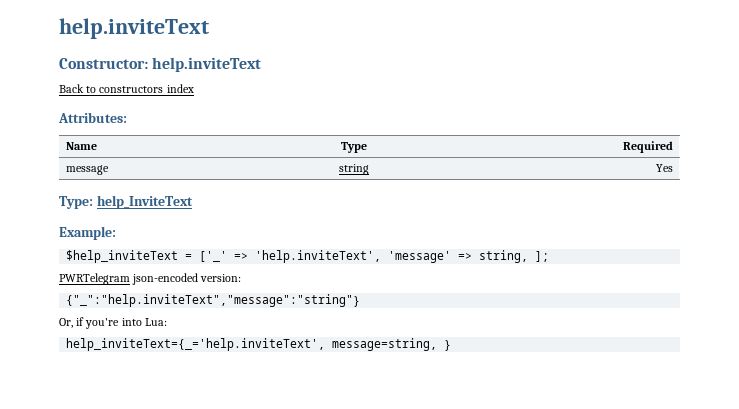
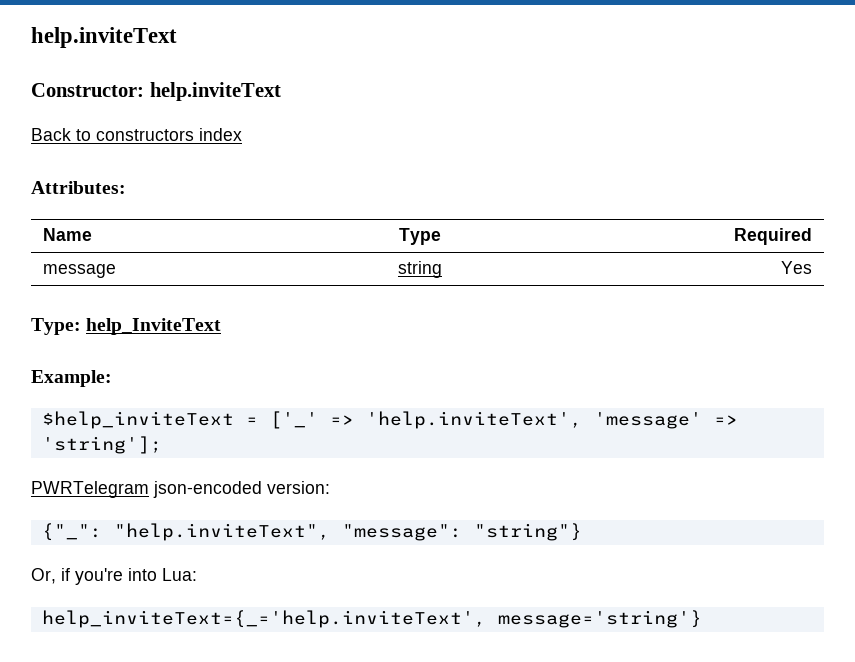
- $help_inviteText = ['_' => 'help.inviteText', 'message' => string, ];
+ $help_inviteText = ['_' => 'help.inviteText', 'message' => 'string'];
- {"_":"help.inviteText","message":"string"}
+ {"_": "help.inviteText", "message": "string"}
- help_inviteText={_='help.inviteText', message=string, }
+ help_inviteText={_='help.inviteText', message='string'}

